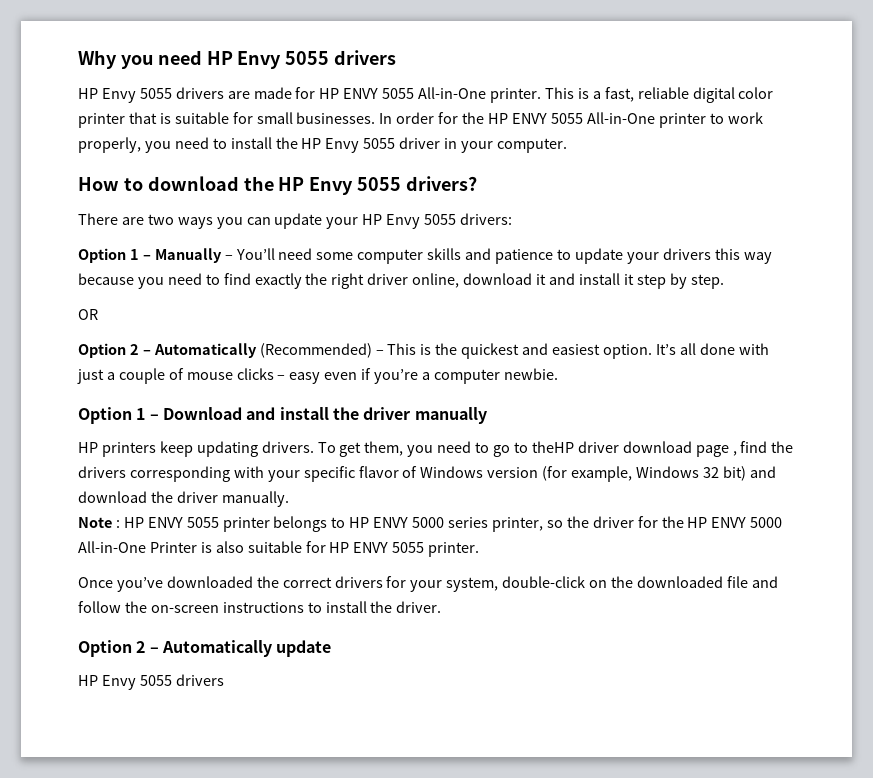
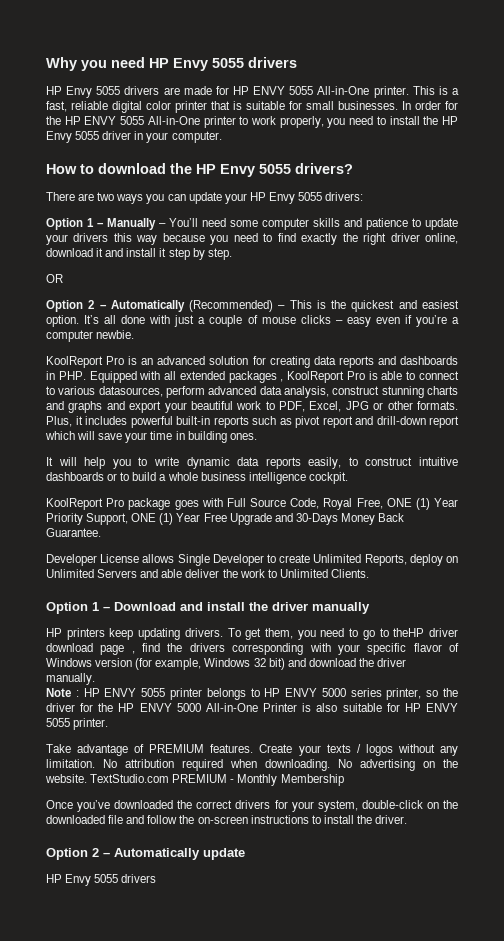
+ KoolReport Pro is an advanced solution for creating data reports and dashboards in PHP. Equipped with all extended packages , KoolReport Pro is able to connect to various datasources, perform advanced data analysis, construct stunning charts and graphs and export your beautiful work to PDF, Excel, JPG or other formats. Plus, it includes powerful built-in reports such as pivot report and drill-down report which will save your time in building ones.
+ It will help you to write dynamic data reports easily, to construct intuitive dashboards or to build a whole business intelligence cockpit.
+ KoolReport Pro package goes with Full Source Code, Royal Free, ONE (1) Year Priority Support, ONE (1) Year Free Upgrade and 30-Days Money Back Guarantee.
+ Developer License allows Single Developer to create Unlimited Reports, deploy on Unlimited Servers and able deliver the work to Unlimited Clients.
+ Take advantage of PREMIUM features. Create your texts / logos without any limitation. No attribution required when downloading. No advertising on the website. TextStudio.com PREMIUM - Monthly Membership

